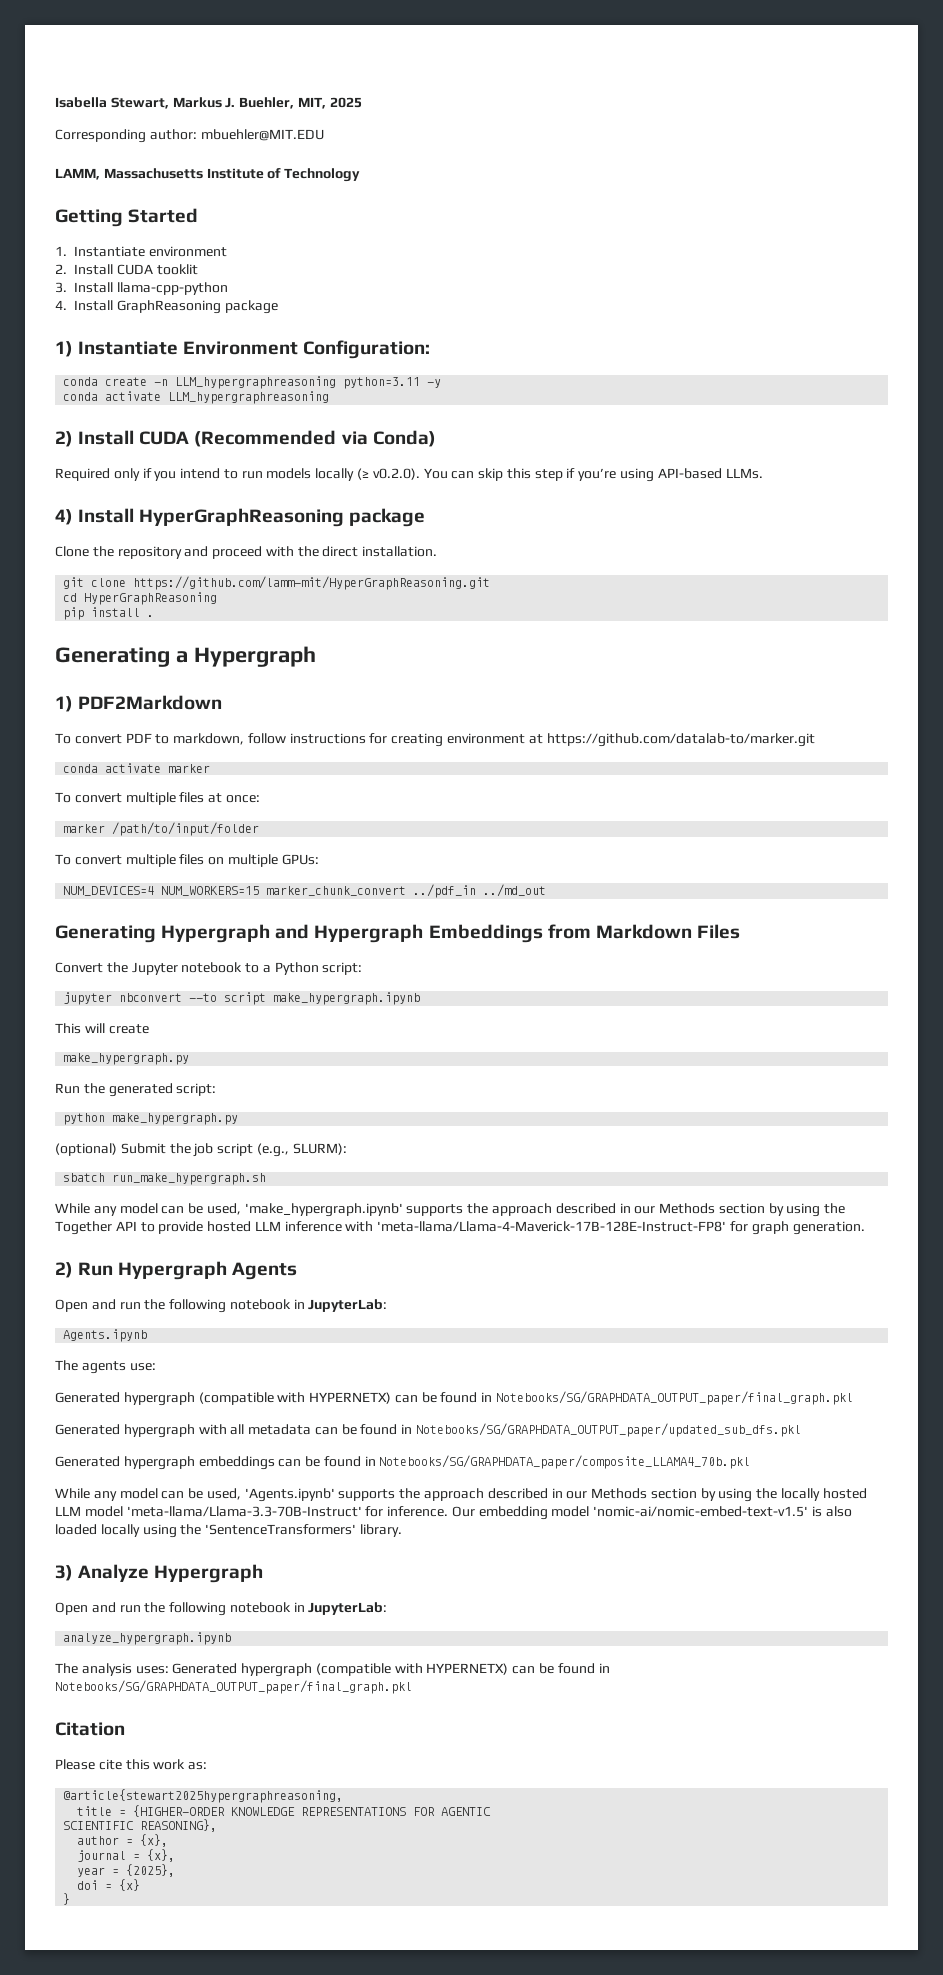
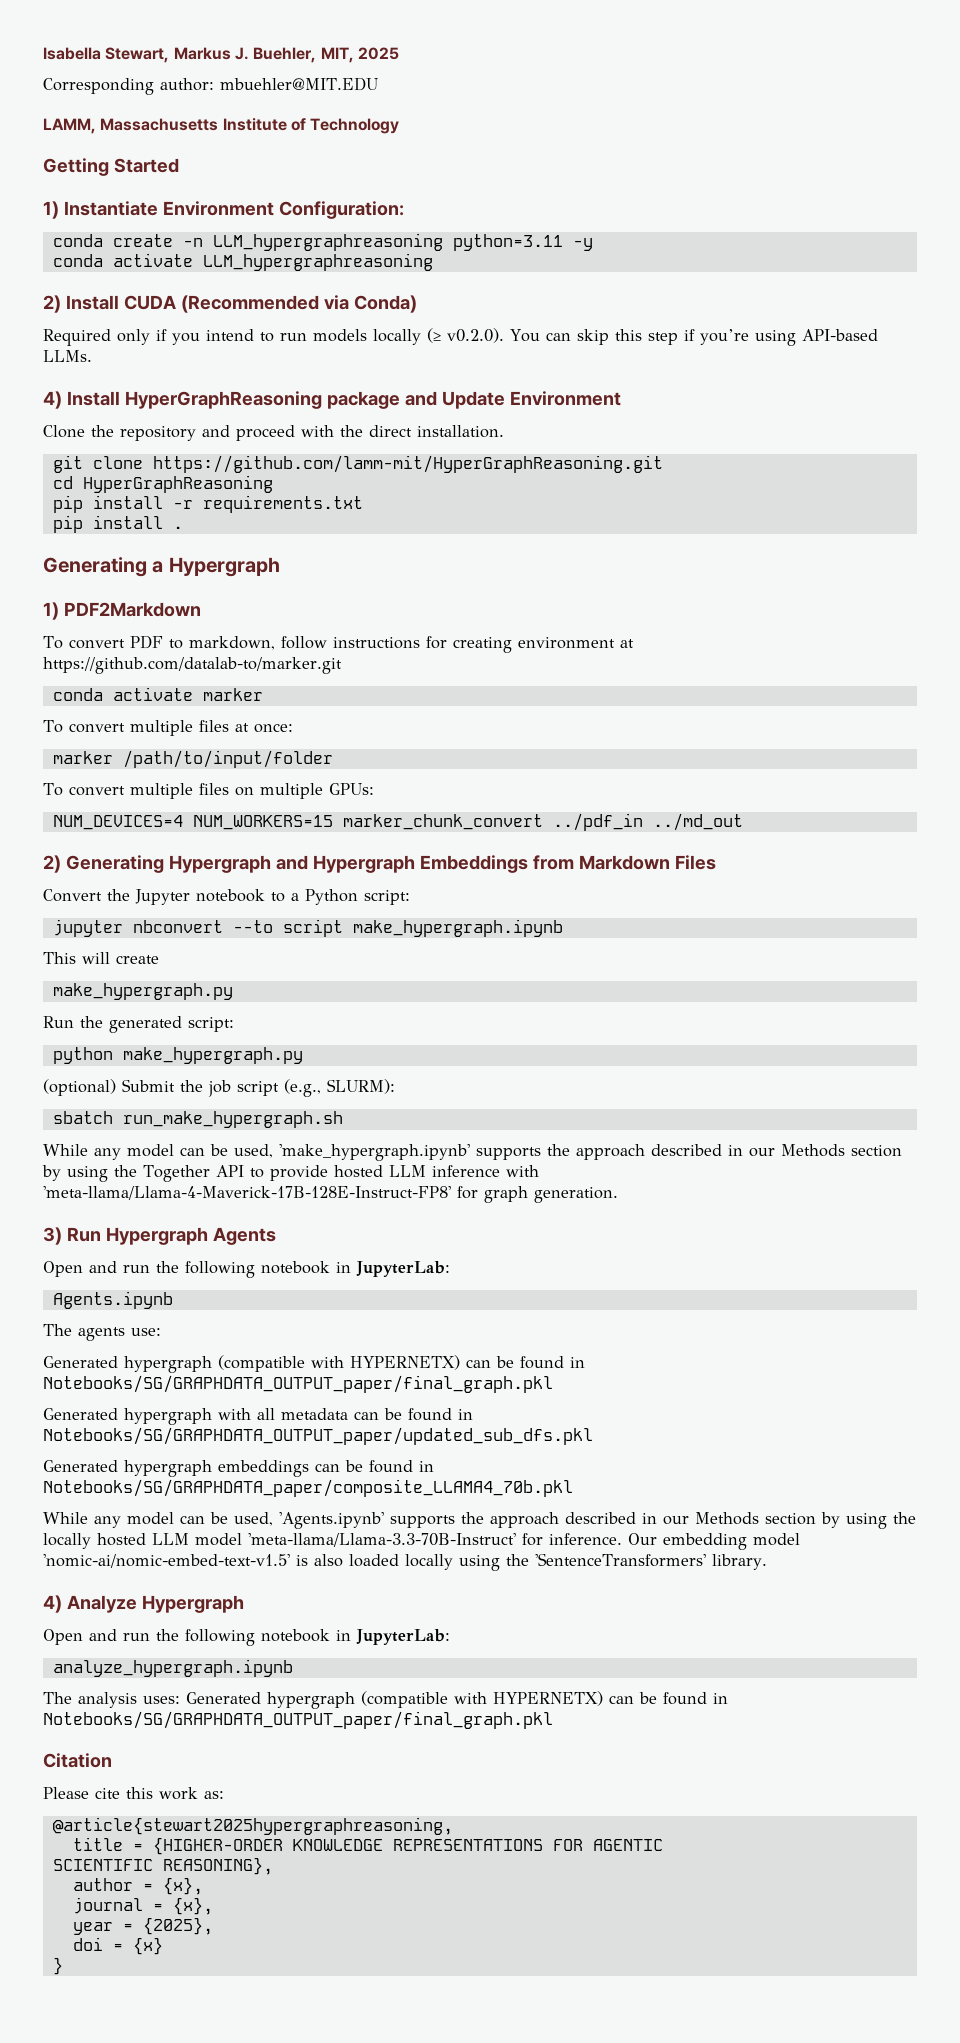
- 1. Instantiate environment
- 2. Install CUDA tooklit
- 3. Install llama-cpp-python
- 4. Install GraphReasoning package
- 4) Install HyperGraphReasoning package
+ 4) Install HyperGraphReasoning package and Update Environment
+ pip install -r requirements.txt
- Generating Hypergraph and Hypergraph Embeddings from Markdown Files
+ 2) Generating Hypergraph and Hypergraph Embeddings from Markdown Files
- 2) Run Hypergraph Agents
+ 3) Run Hypergraph Agents
- 3) Analyze Hypergraph
+ 4) Analyze Hypergraph

